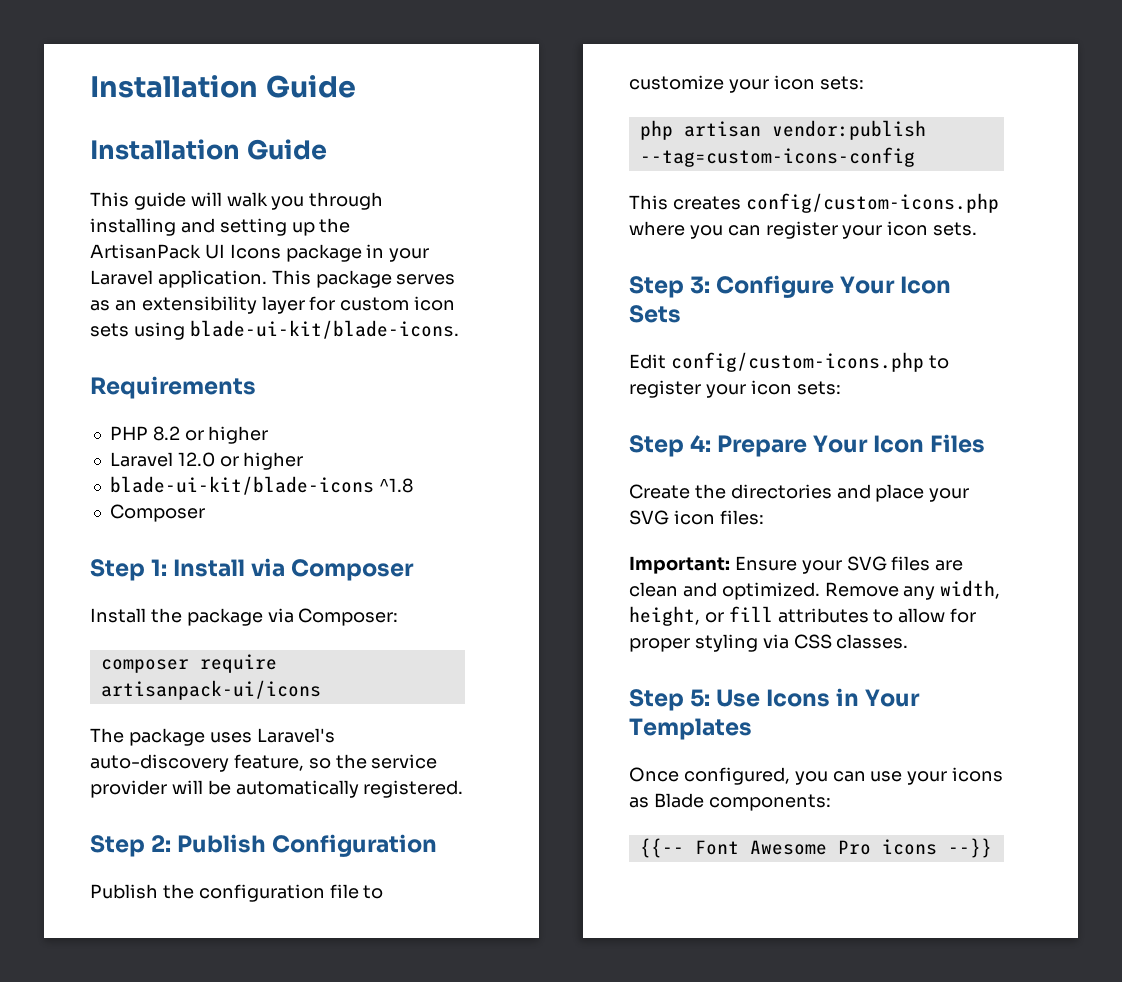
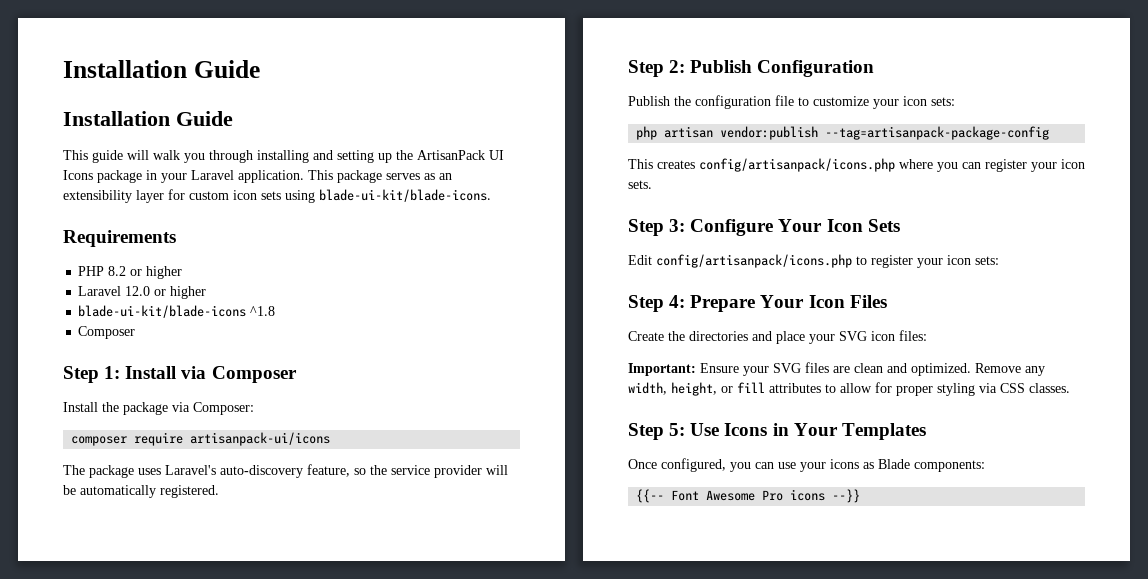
- php artisan vendor:publish --tag=custom-icons-config
+ php artisan vendor:publish --tag=artisanpack-package-config
- This creates config/custom-icons.php where you can register your icon sets.
+ This creates config/artisanpack/icons.php where you can register your icon sets.
- Edit config/custom-icons.php to register your icon sets:
+ Edit config/artisanpack/icons.php to register your icon sets:

